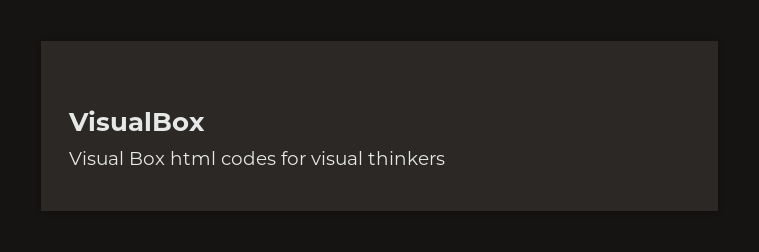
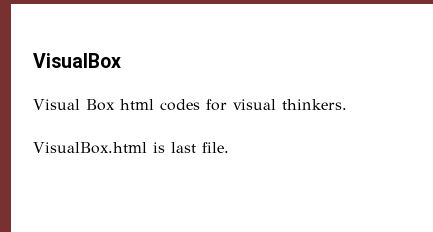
- Visual Box html codes for visual thinkers
+ Visual Box html codes for visual thinkers.
+ VisualBox.html is last file.

